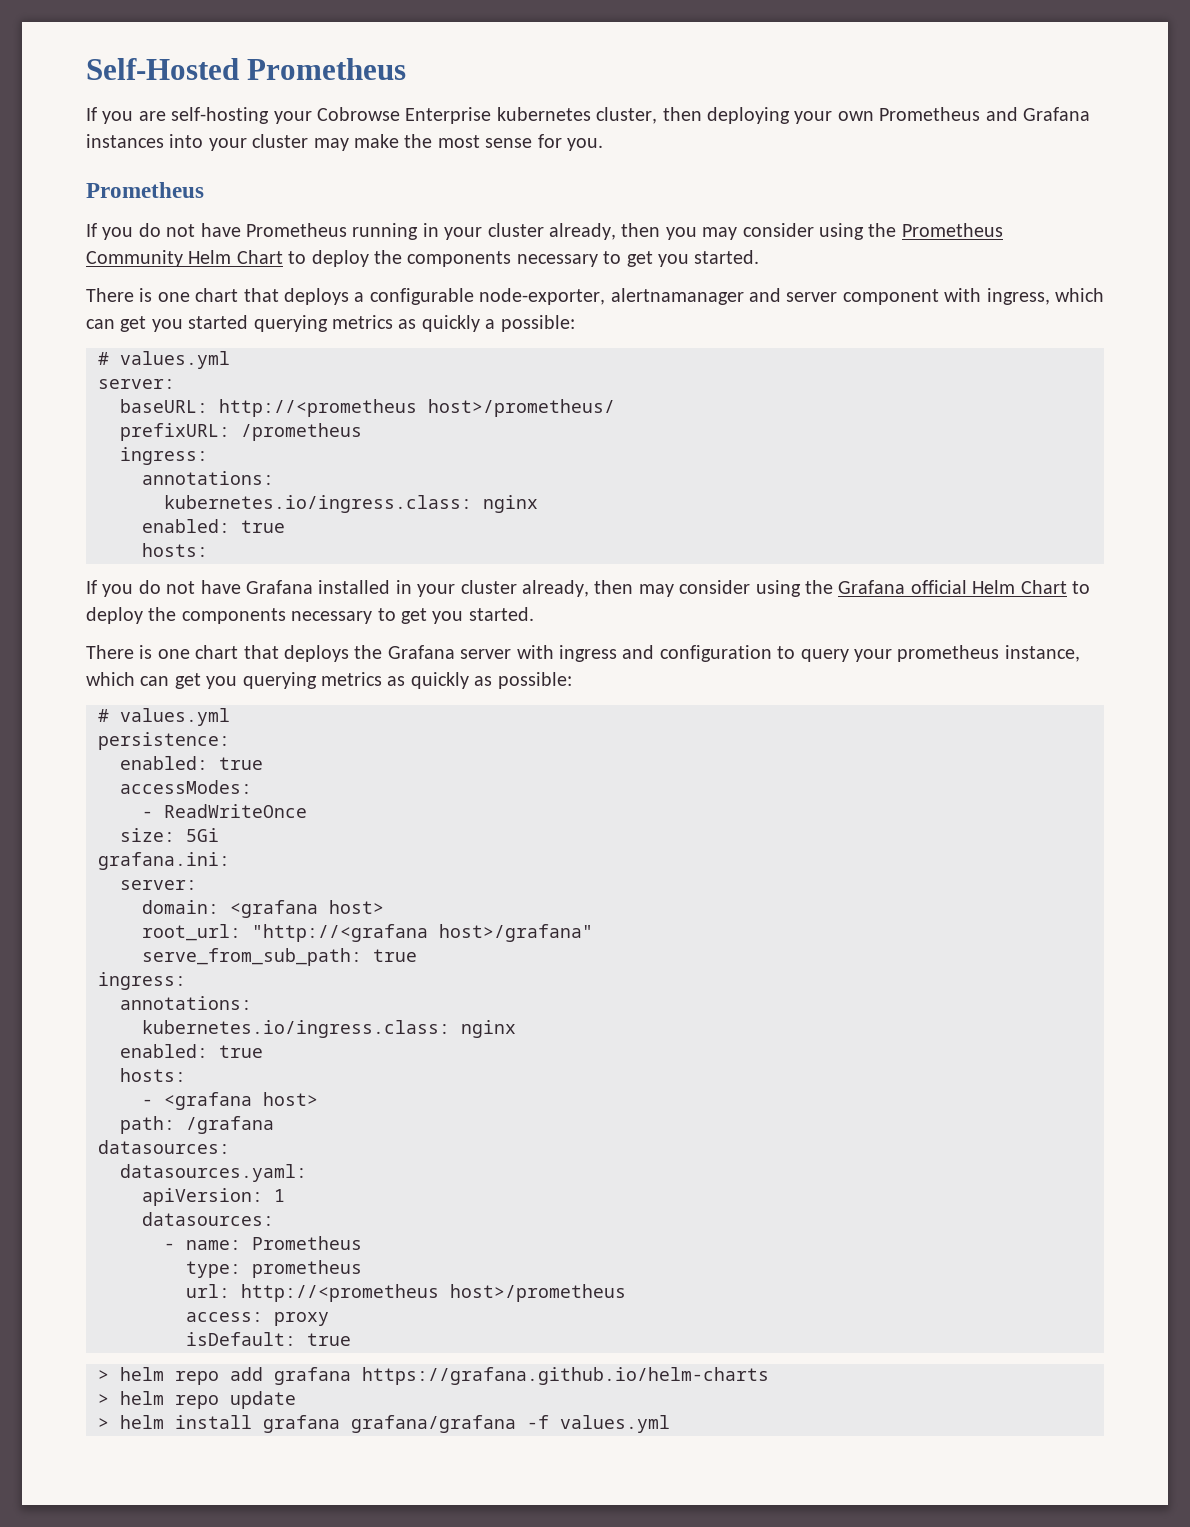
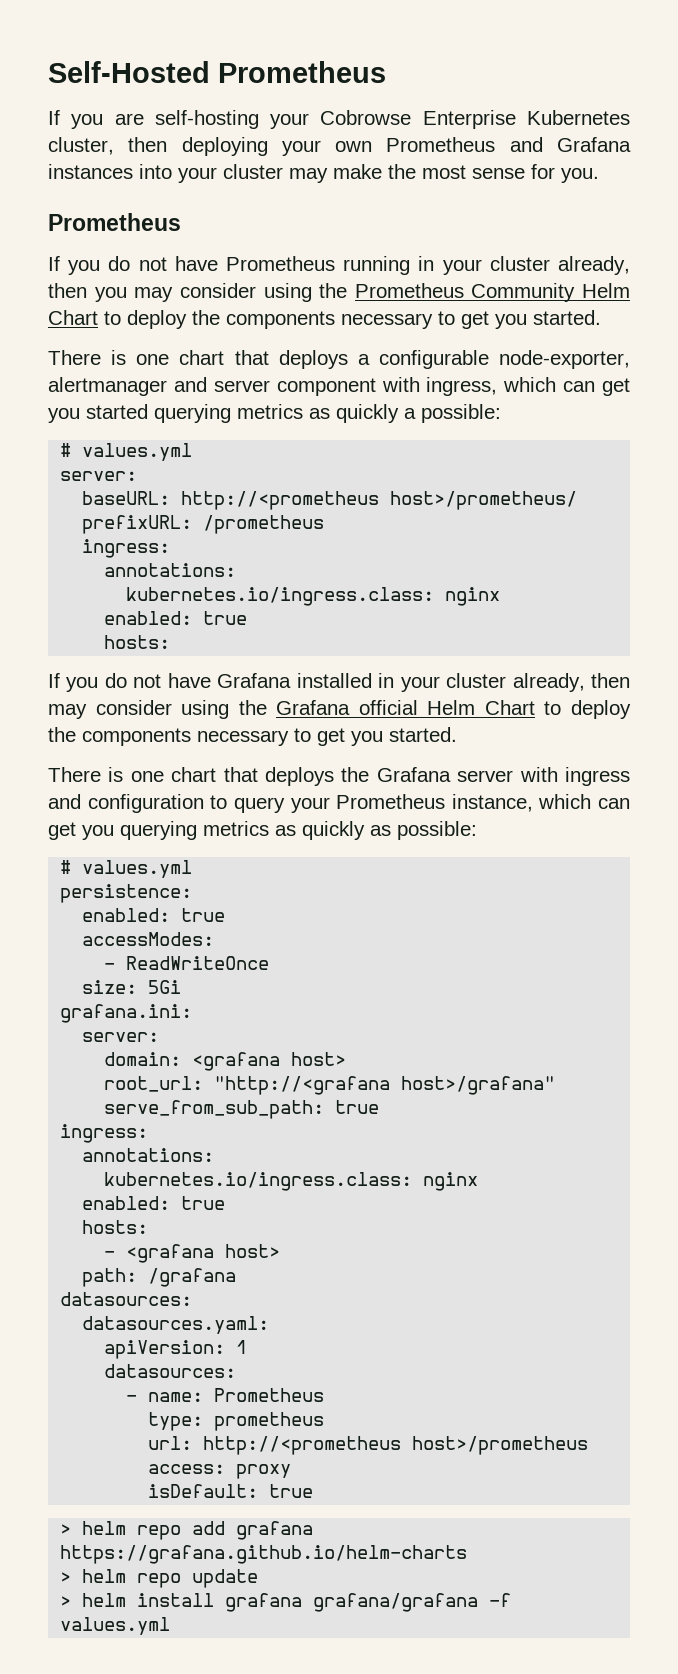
- If you are self-hosting your Cobrowse Enterprise kubernetes cluster, then deploying your own Prometheus and Grafana instances into your cluster may make the most sense for you.
+ If you are self-hosting your Cobrowse Enterprise Kubernetes cluster, then deploying your own Prometheus and Grafana instances into your cluster may make the most sense for you.
- There is one chart that deploys a configurable node-exporter, alertnamanager and server component with ingress, which can get you started querying metrics as quickly a possible:
+ There is one chart that deploys a configurable node-exporter, alertmanager and server component with ingress, which can get you started querying metrics as quickly a possible:
- There is one chart that deploys the Grafana server with ingress and configuration to query your prometheus instance, which can get you querying metrics as quickly as possible:
+ There is one chart that deploys the Grafana server with ingress and configuration to query your Prometheus instance, which can get you querying metrics as quickly as possible:

